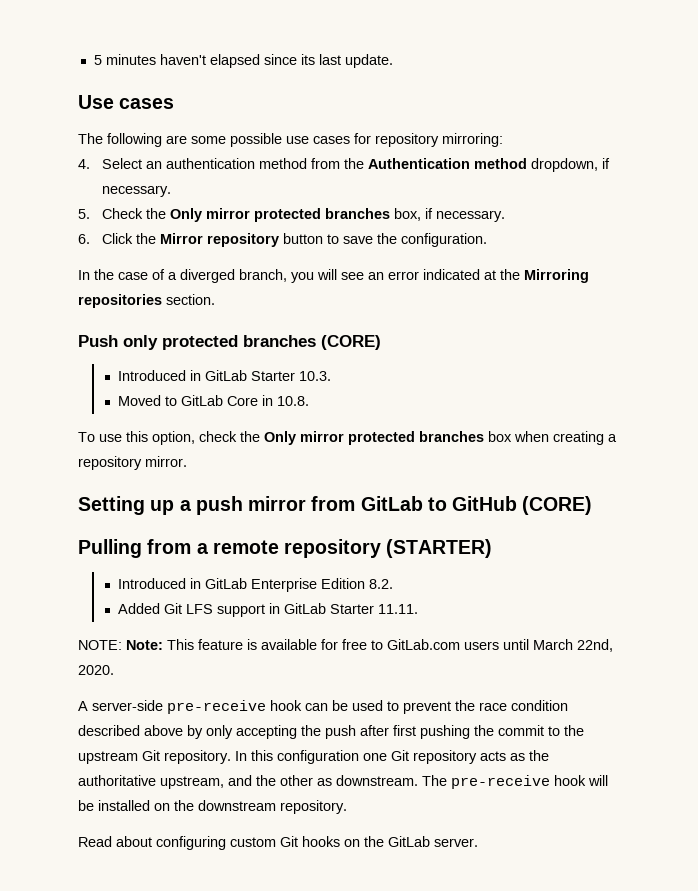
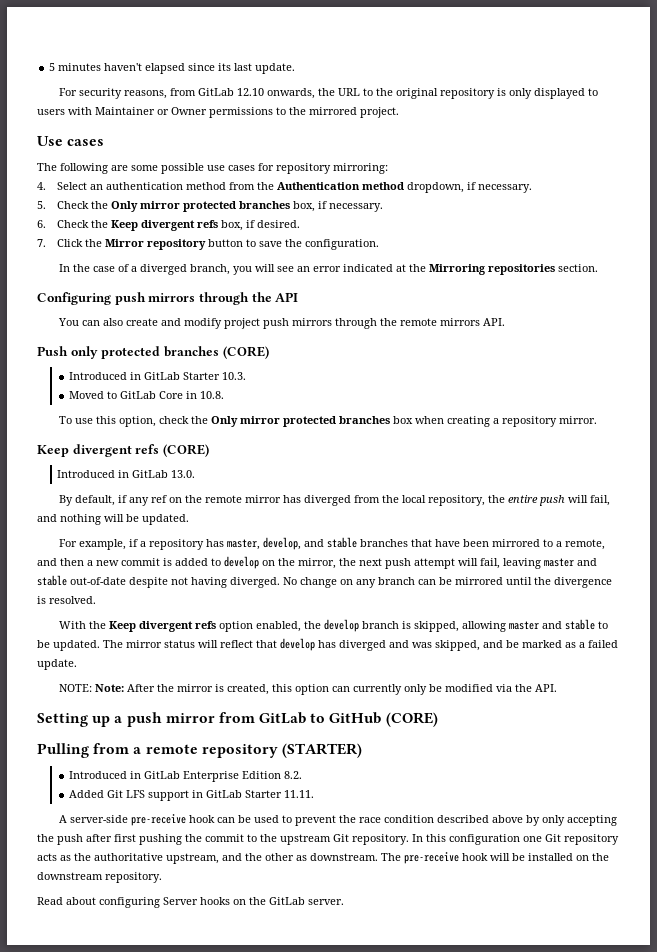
+ For security reasons, from GitLab 12.10 onwards, the URL to the original repository is only displayed to users with Maintainer or Owner permissions to the mirrored project.
- 6. Click the Mirror repository button to save the configuration.
+ 6. Check the Keep divergent refs box, if desired.
+ 7. Click the Mirror repository button to save the configuration.
+ Configuring push mirrors through the API
+ You can also create and modify project push mirrors through the remote mirrors API.
+ Keep divergent refs (CORE)
+ Introduced in GitLab 13.0.
+ By default, if any ref on the remote mirror has diverged from the local repository, the entire push will fail, and nothing will be updated.
+ For example, if a repository has master, develop, and stable branches that have been mirrored to a remote, and then a new commit is added to develop on the mirror, the next push attempt will fail, leaving master and stable out-of-date despite not having diverged. No change on any branch can be mirrored until the divergence is resolved.
+ With the Keep divergent refs option enabled, the develop branch is skipped, allowing master and stable to be updated. The mirror status will reflect that develop has diverged and was skipped, and be marked as a failed update.
+ NOTE: Note: After the mirror is created, this option can currently only be modified via the API.
- NOTE: Note: This feature is available for free to GitLab.com users until March 22nd, 2020.
- Read about configuring custom Git hooks on the GitLab server.
+ Read about configuring Server hooks on the GitLab server.

